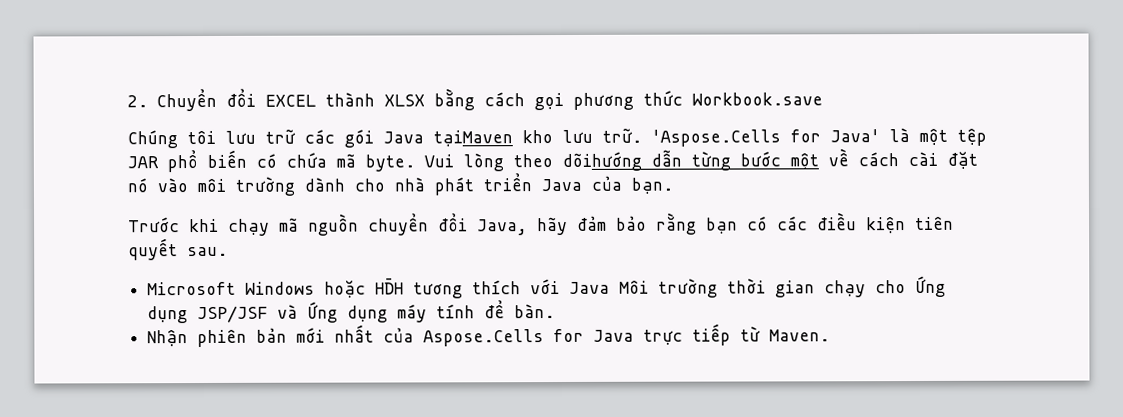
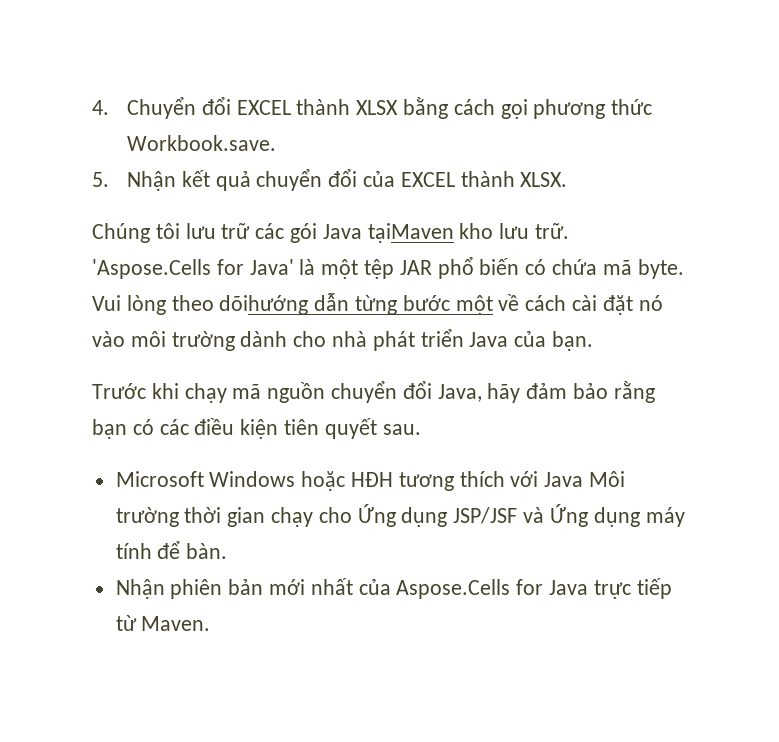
- 2. Chuyển đổi EXCEL thành XLSX bằng cách gọi phương thức Workbook.save
+ 4. Chuyển đổi EXCEL thành XLSX bằng cách gọi phương thức Workbook.save.
+ 5. Nhận kết quả chuyển đổi của EXCEL thành XLSX.

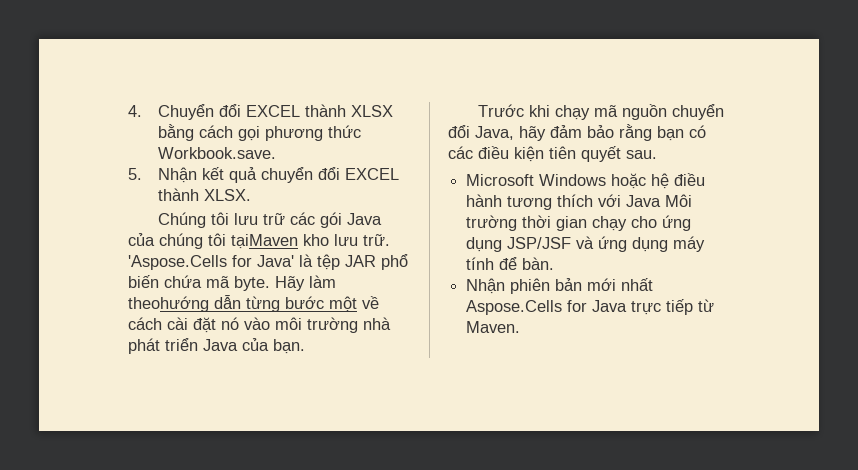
- 5. Nhận kết quả chuyển đổi của EXCEL thành XLSX.
+ 5. Nhận kết quả chuyển đổi EXCEL thành XLSX.
- Chúng tôi lưu trữ các gói Java tạiMaven kho lưu trữ.
+ Chúng tôi lưu trữ các gói Java của chúng tôi tạiMaven kho lưu trữ.
- 'Aspose.Cells for Java' là một tệp JAR phổ biến có chứa mã byte.
+ 'Aspose.Cells for Java' là tệp JAR phổ biến chứa mã byte.
- Vui lòng theo dõihướng dẫn từng bước một về cách cài đặt nó vào môi trường dành cho nhà phát triển Java của bạn.
+ Hãy làm theohướng dẫn từng bước một về cách cài đặt nó vào môi trường nhà phát triển Java của bạn.
- Microsoft Windows hoặc HĐH tương thích với Java Môi trường thời gian chạy cho Ứng dụng JSP/JSF và Ứng dụng máy tính để bàn.
+ Microsoft Windows hoặc hệ điều hành tương thích với Java Môi trường thời gian chạy cho ứng dụng JSP/JSF và ứng dụng máy tính để bàn.
- Nhận phiên bản mới nhất của Aspose.Cells for Java trực tiếp từ Maven.
+ Nhận phiên bản mới nhất Aspose.Cells for Java trực tiếp từ Maven.

